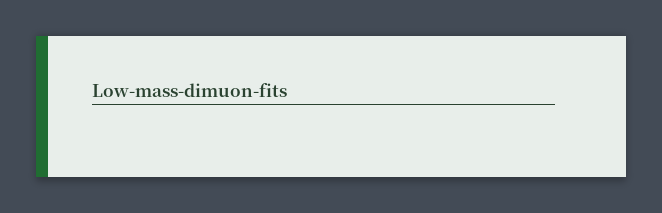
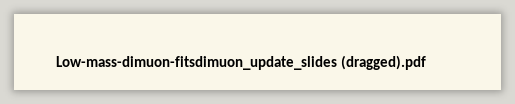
- Low-mass-dimuon-fits
+ Low-mass-dimuon-fitsdimuon_update_slides (dragged).pdf

